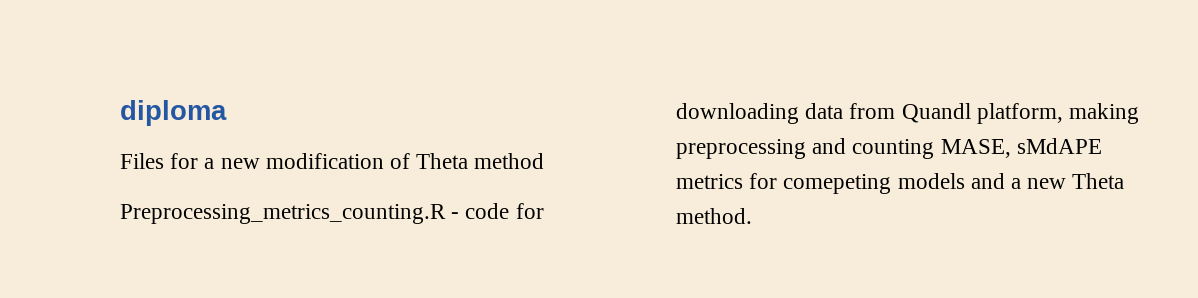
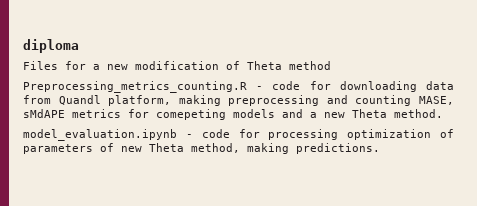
+ model_evaluation.ipynb - code for processing optimization of parameters of new Theta method, making predictions.

